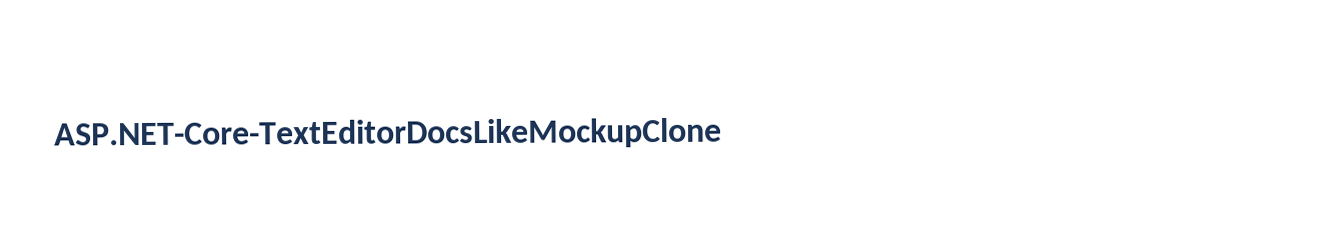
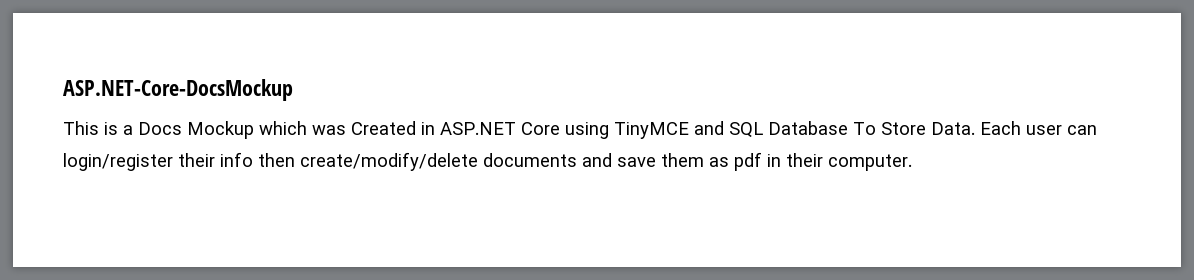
- ASP.NET-Core-TextEditorDocsLikeMockupClone
+ ASP.NET-Core-DocsMockup
+ This is a Docs Mockup which was Created in ASP.NET Core using TinyMCE and SQL Database To Store Data. Each user can login/register their info then create/modify/delete documents and save them as pdf in their computer.

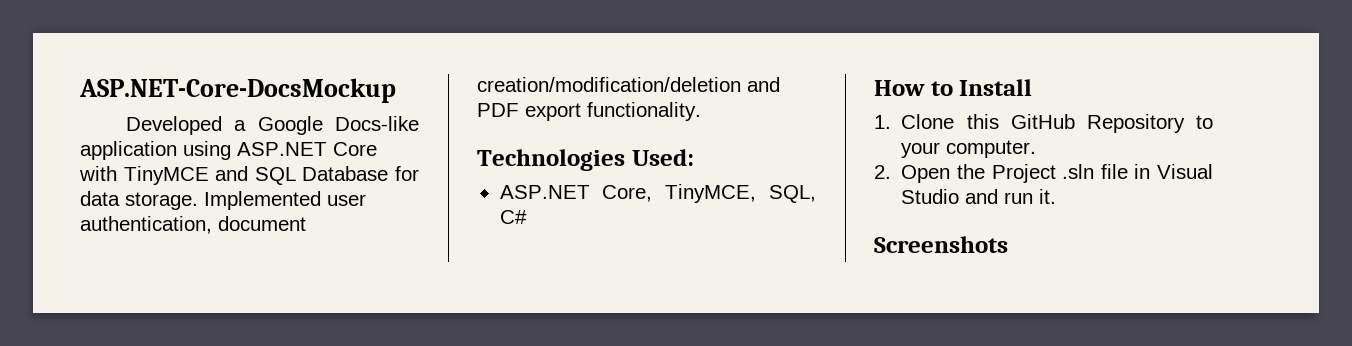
- This is a Docs Mockup which was Created in ASP.NET Core using TinyMCE and SQL Database To Store Data. Each user can login/register their info then create/modify/delete documents and save them as pdf in their computer.
+ Developed a Google Docs-like application using ASP.NET Core with TinyMCE and SQL Database for data storage. Implemented user authentication, document creation/modification/deletion and PDF export functionality.
+ Technologies Used:
+ ASP.NET Core, TinyMCE, SQL, C#
+ How to Install
+ 1. Clone this GitHub Repository to your computer.
+ 2. Open the Project .sln file in Visual Studio and run it.
+ Screenshots

